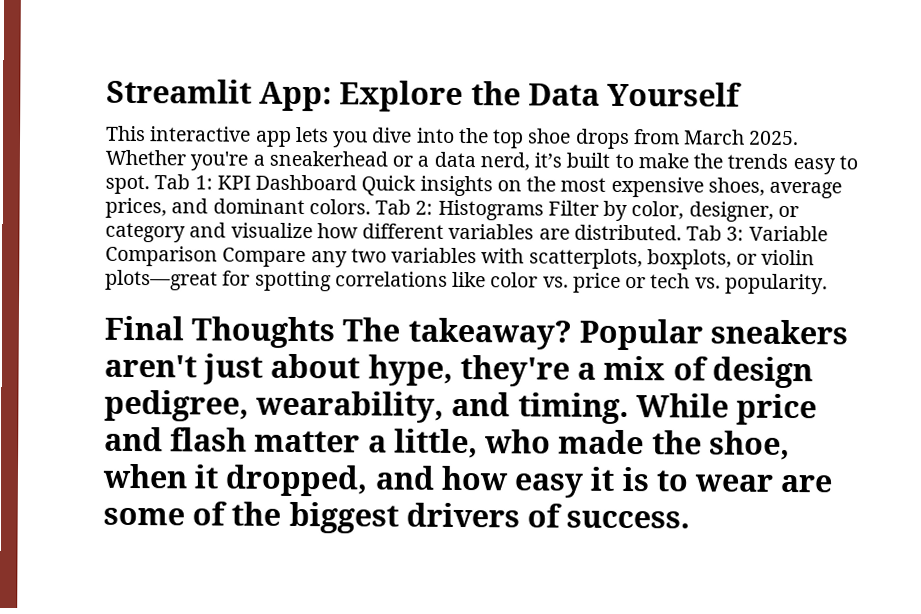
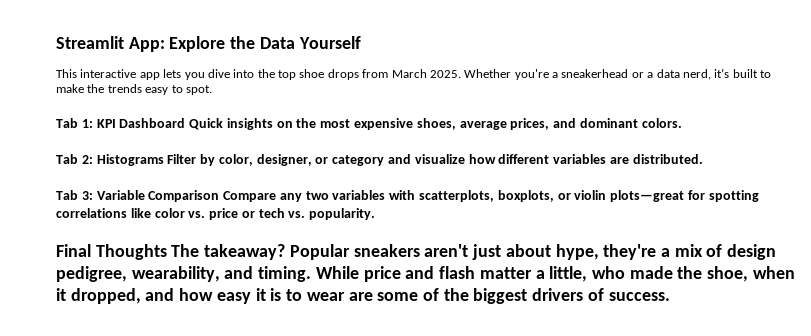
- Whether you're a sneakerhead or a data nerd, it’s built to make the trends easy to spot. Tab 1:
+ Whether you're a sneakerhead or a data nerd, it’s built to make the trends easy to spot.
+ Tab 1:
- KPI Dashboard Quick insights on the most expensive shoes, average prices, and dominant colors. Tab 2:
+ KPI Dashboard Quick insights on the most expensive shoes, average prices, and dominant colors.
+ Tab 2:
- Histograms Filter by color, designer, or category and visualize how different variables are distributed. Tab 3:
+ Histograms Filter by color, designer, or category and visualize how different variables are distributed.
+ Tab 3:

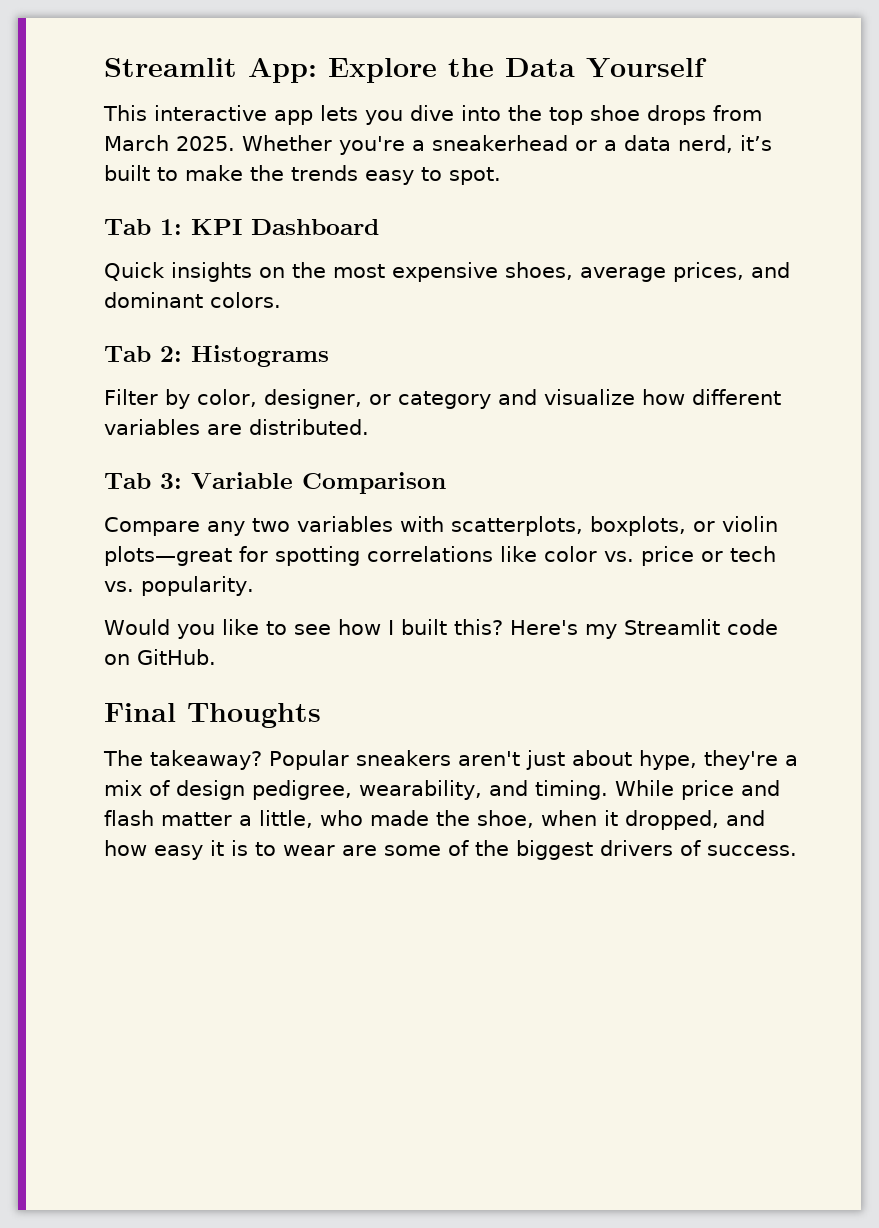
- Tab 1: KPI Dashboard Quick insights on the most expensive shoes, average prices, and dominant colors.
+ Tab 1: KPI Dashboard
+ Quick insights on the most expensive shoes, average prices, and dominant colors.
- Tab 2: Histograms Filter by color, designer, or category and visualize how different variables are distributed.
+ Tab 2: Histograms
+ Filter by color, designer, or category and visualize how different variables are distributed.
- Tab 3: Variable Comparison Compare any two variables with scatterplots, boxplots, or violin plots—great for spotting correlations like color vs. price or tech vs. popularity.
+ Tab 3: Variable Comparison
+ Compare any two variables with scatterplots, boxplots, or violin plots—great for spotting correlations like color vs. price or tech vs. popularity.
+ Would you like to see how I built this? Here's my Streamlit code on GitHub.
- Final Thoughts The takeaway?
+ Final Thoughts
+ The takeaway?

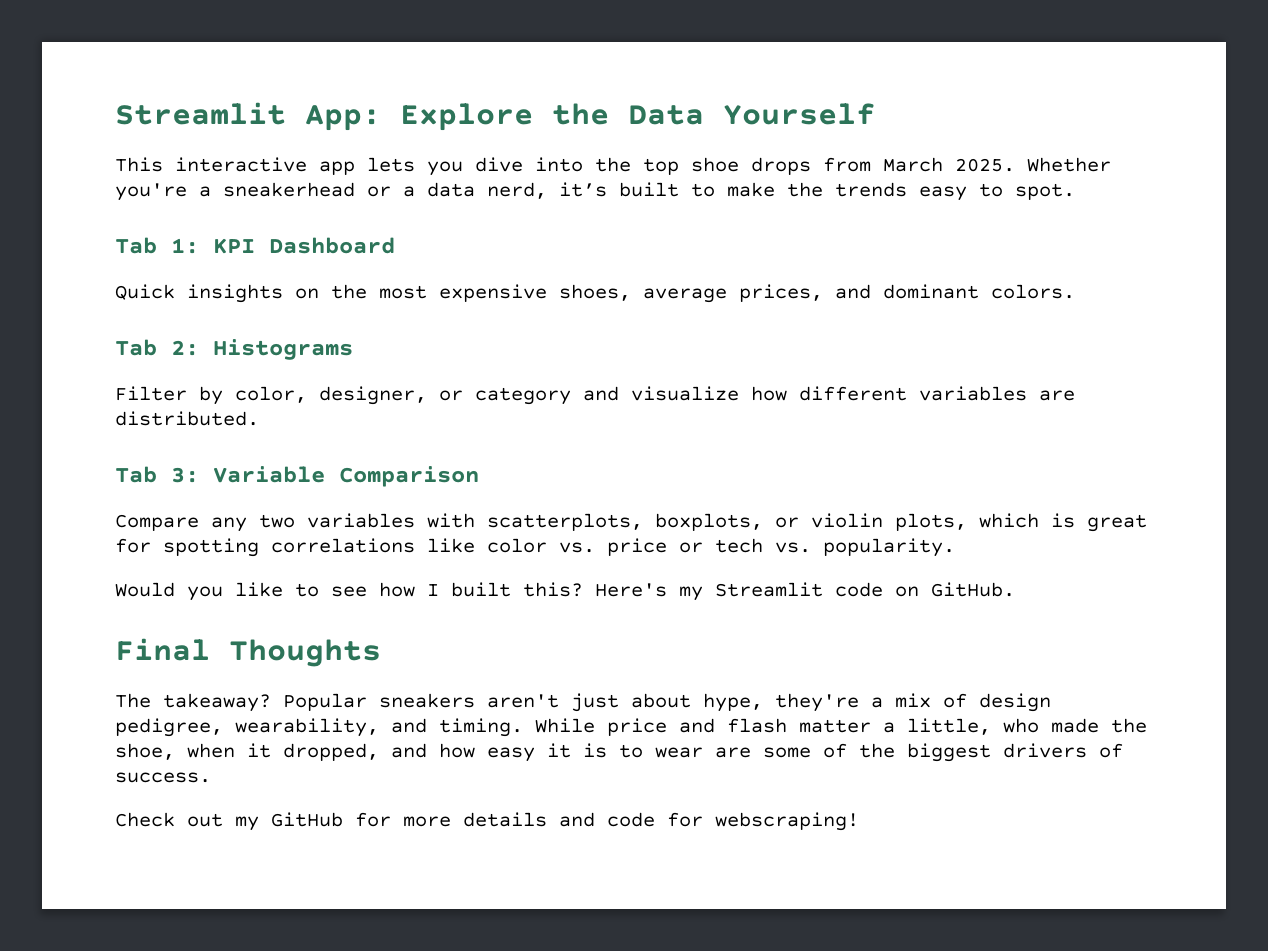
- Compare any two variables with scatterplots, boxplots, or violin plots—great for spotting correlations like color vs. price or tech vs. popularity.
+ Compare any two variables with scatterplots, boxplots, or violin plots, which is great for spotting correlations like color vs. price or tech vs. popularity.
+ Check out my GitHub for more details and code for webscraping!

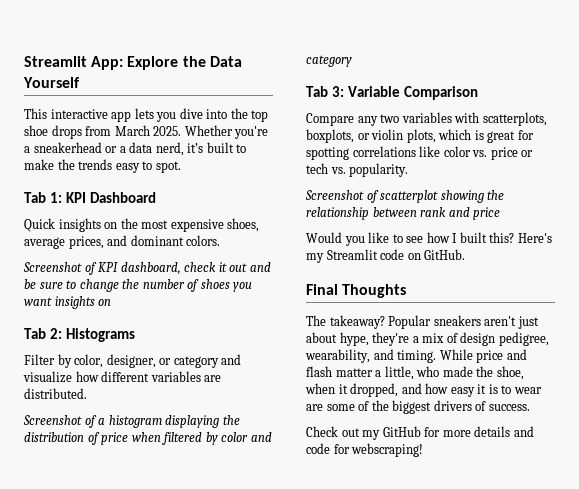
+ Screenshot of KPI dashboard, check it out and be sure to change the number of shoes you want insights on
+ Screenshot of a histogram displaying the distribution of price when filtered by color and category
+ Screenshot of scatterplot showing the relationship between rank and price

